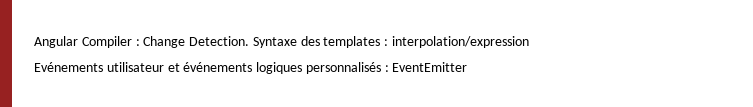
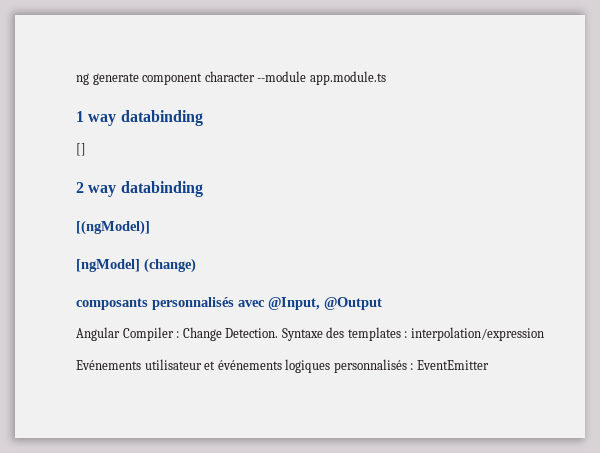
+ ng generate component character --module app.module.ts
+ 1 way databinding
+ []
+ 2 way databinding
+ [(ngModel)]
+ [ngModel] (change)
+ composants personnalisés avec @Input, @Output

